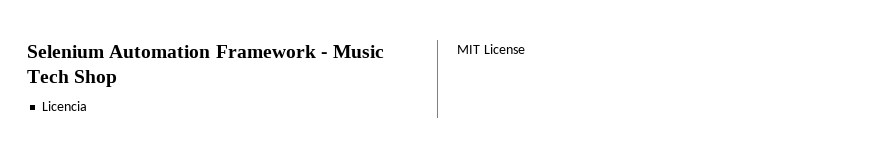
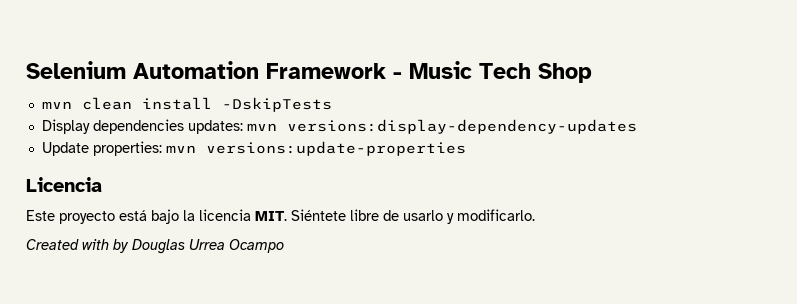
+ mvn clean install -DskipTests
+ Display dependencies updates: mvn versions:display-dependency-updates
+ Update properties: mvn versions:update-properties
  Licencia
- MIT License
+ Este proyecto está bajo la licencia MIT. Siéntete libre de usarlo y modificarlo.
+ Created with by Douglas Urrea Ocampo

